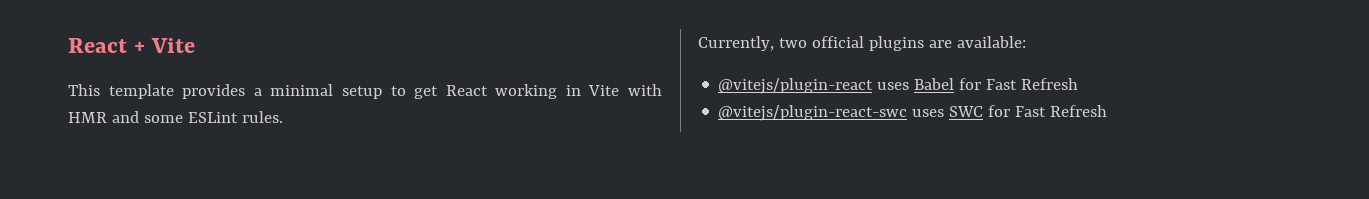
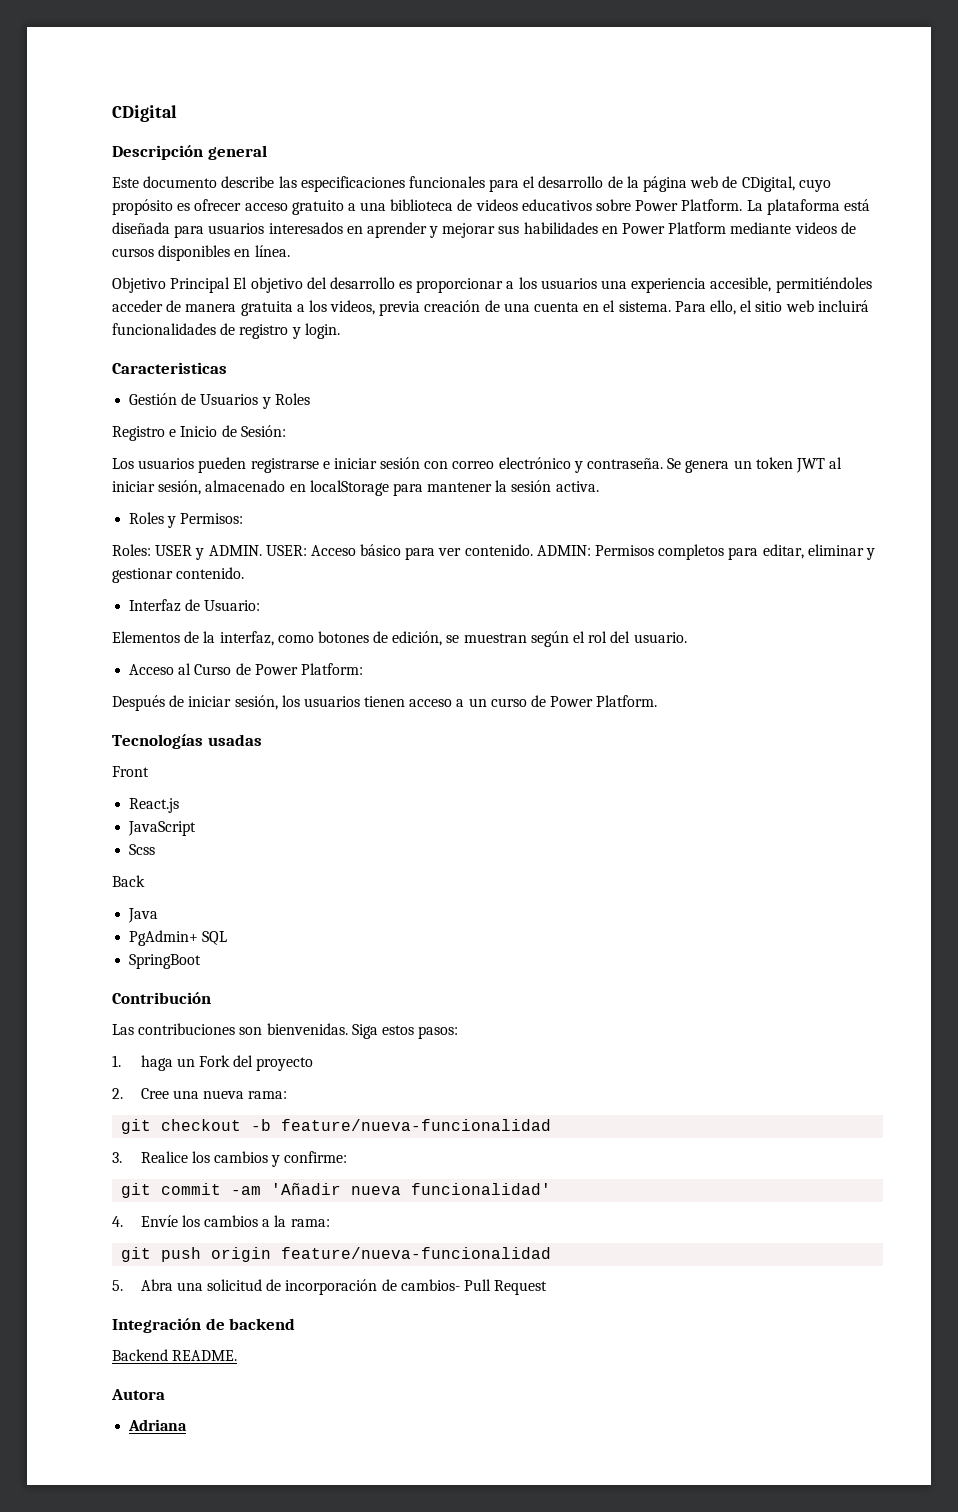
- React + Vite
- This template provides a minimal setup to get React working in Vite with HMR and some ESLint rules.
- Currently, two official plugins are available:
- @vitejs/plugin-react uses Babel for Fast Refresh
- @vitejs/plugin-react-swc uses SWC for Fast Refresh
+ CDigital
+ Descripción general
+ Este documento describe las especificaciones funcionales para el desarrollo de la página web de CDigital, cuyo propósito es ofrecer acceso gratuito a una biblioteca de videos educativos sobre Power Platform. La plataforma está diseñada para usuarios interesados en aprender y mejorar sus habilidades en Power Platform mediante videos de cursos disponibles en línea.
+ Objetivo Principal El objetivo del desarrollo es proporcionar a los usuarios una experiencia accesible, permitiéndoles acceder de manera gratuita a los videos, previa creación de una cuenta en el sistema. Para ello, el sitio web incluirá funcionalidades de registro y login.
+ Caracteristicas
+ Gestión de Usuarios y Roles
+ Registro e Inicio de Sesión:
+ Los usuarios pueden registrarse e iniciar sesión con correo electrónico y contraseña. Se genera un token JWT al iniciar sesión, almacenado en localStorage para mantener la sesión activa.
+ Roles y Permisos:
+ Roles: USER y ADMIN. USER: Acceso básico para ver contenido. ADMIN: Permisos completos para editar, eliminar y gestionar contenido.
+ Interfaz de Usuario:
+ Elementos de la interfaz, como botones de edición, se muestran según el rol del usuario.
+ Acceso al Curso de Power Platform:
+ Después de iniciar sesión, los usuarios tienen acceso a un curso de Power Platform.
+ Tecnologías usadas
+ Front
+ React.js
+ JavaScript
+ Scss
+ Back
+ Java
+ PgAdmin+ SQL
+ SpringBoot
+ Contribución
+ Las contribuciones son bienvenidas. Siga estos pasos:
+ 1. haga un Fork del proyecto
+ 2. Cree una nueva rama:
+ git checkout -b feature/nueva-funcionalidad
+ 3. Realice los cambios y confirme:
+ git commit -am 'Añadir nueva funcionalidad'
+ 4. Envíe los cambios a la rama:
+ git push origin feature/nueva-funcionalidad
+ 5. Abra una solicitud de incorporación de cambios- Pull Request
+ Integración de backend
+ Backend README.
+ Autora
+ Adriana

